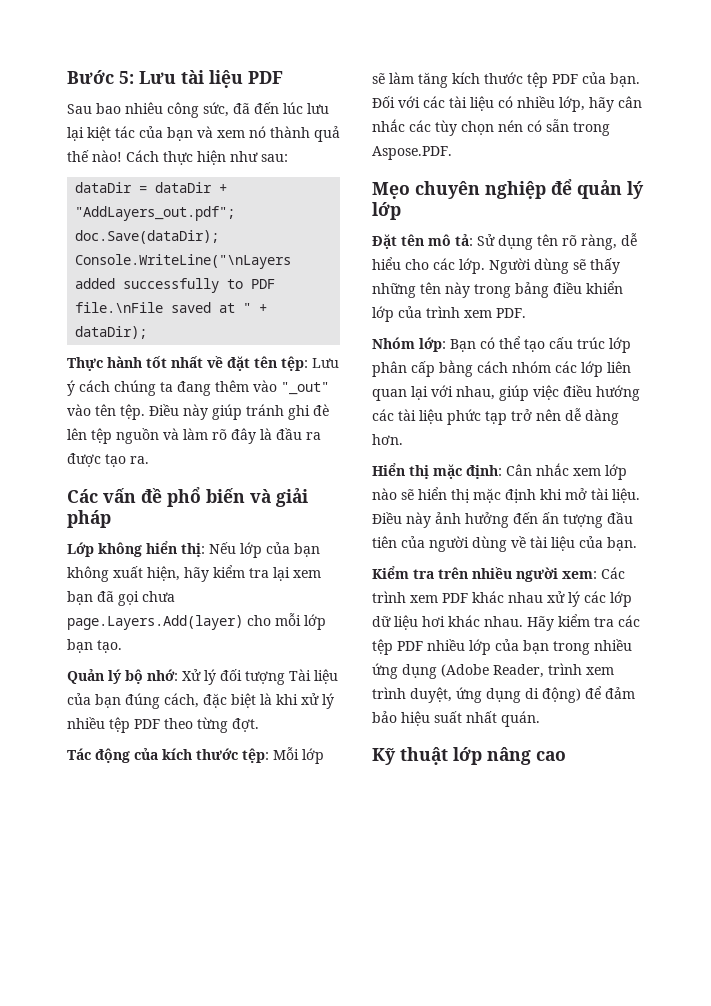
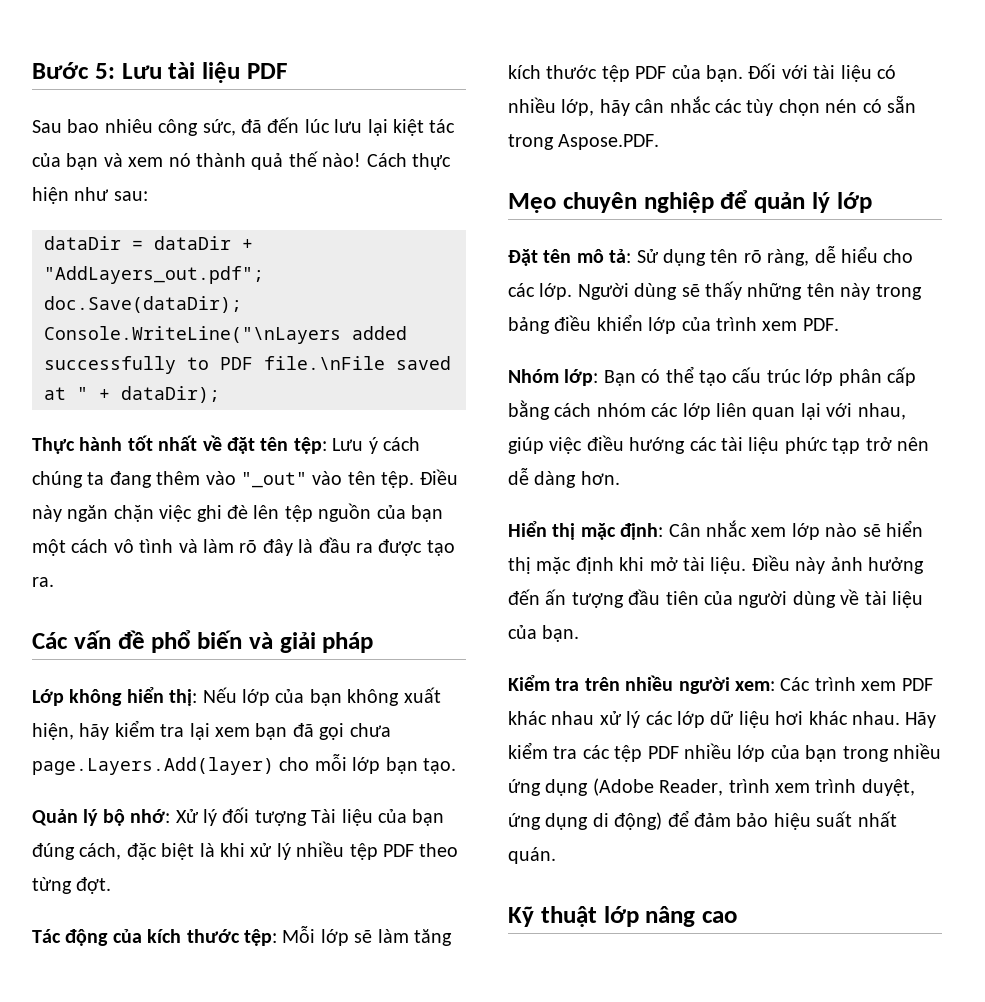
- Điều này giúp tránh ghi đè lên tệp nguồn và làm rõ đây là đầu ra được tạo ra.
+ Điều này ngăn chặn việc ghi đè lên tệp nguồn của bạn một cách vô tình và làm rõ đây là đầu ra được tạo ra.
- Đối với các tài liệu có nhiều lớp, hãy cân nhắc các tùy chọn nén có sẵn trong Aspose.PDF.
+ Đối với tài liệu có nhiều lớp, hãy cân nhắc các tùy chọn nén có sẵn trong Aspose.PDF.

